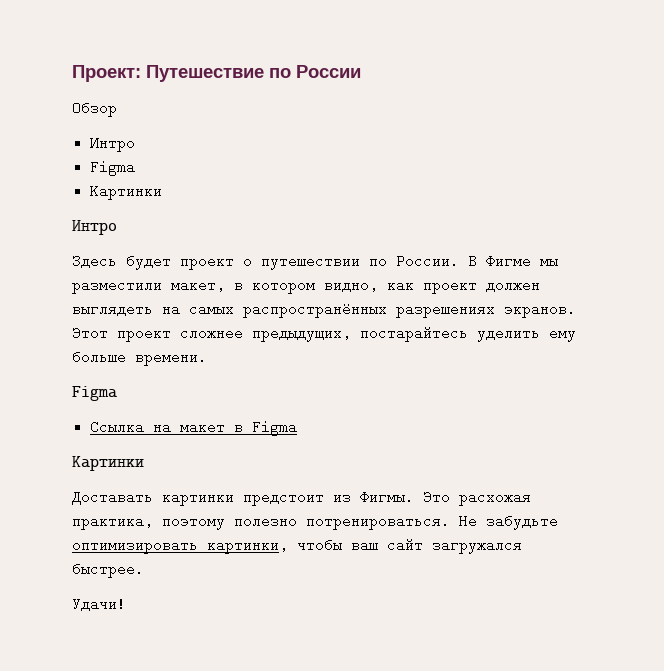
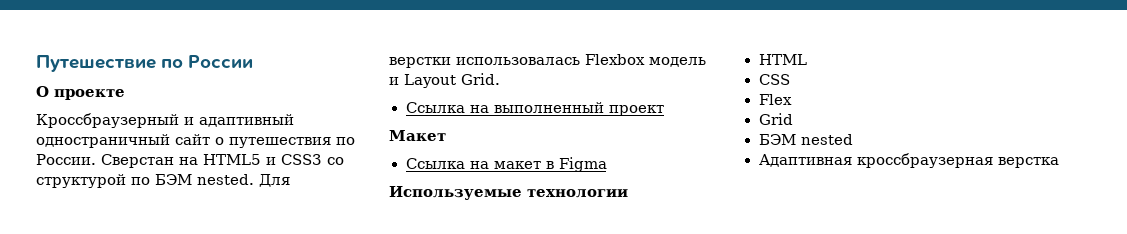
- Проект: Путешествие по России
+ Путешествие по России
- Обзор
- Интро
- Figma
- Картинки
- Интро
- Здесь будет проект о путешествии по России. В Фигме мы разместили макет, в котором видно, как проект должен выглядеть на самых распространённых разрешениях экранов. Этот проект сложнее предыдущих, постарайтесь уделить ему больше времени.
- Figma
+ О проекте
+ Кроссбраузерный и адаптивный одностраничный сайт о путешествия по России. Сверстан на HTML5 и CSS3 со структурой по БЭМ nested. Для верстки использовалась Flexbox модель и Layout Grid.
+ Ссылка на выполненный проект
+ Макет
  Ссылка на макет в Figma
- Картинки
- Доставать картинки предстоит из Фигмы. Это расхожая практика, поэтому полезно потренироваться. Не забудьте оптимизировать картинки, чтобы ваш сайт загружался быстрее.
- Удачи!
+ Используемые технологии
+ HTML
+ CSS
+ Flex
+ Grid
+ БЭМ nested
+ Адаптивная кроссбраузерная верстка

